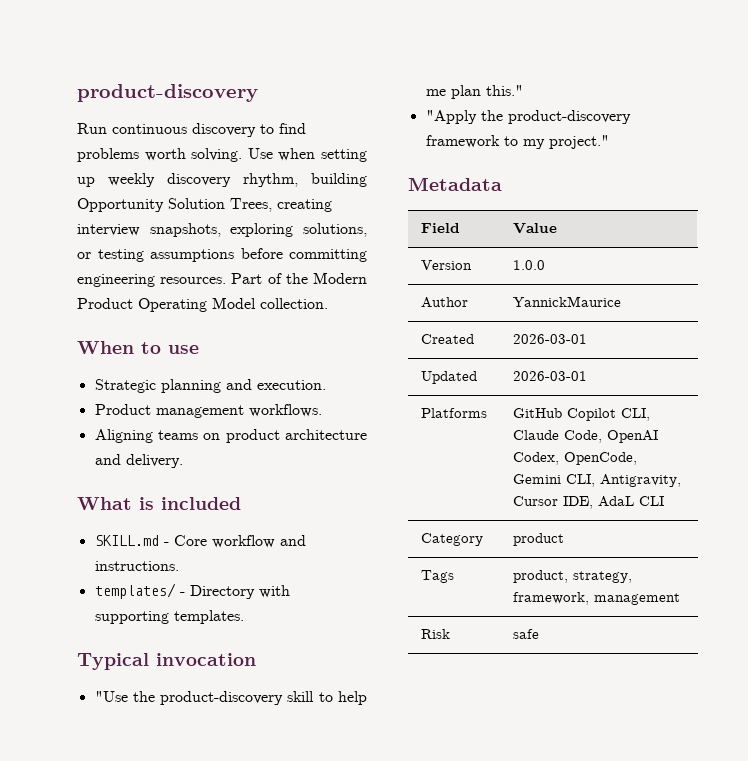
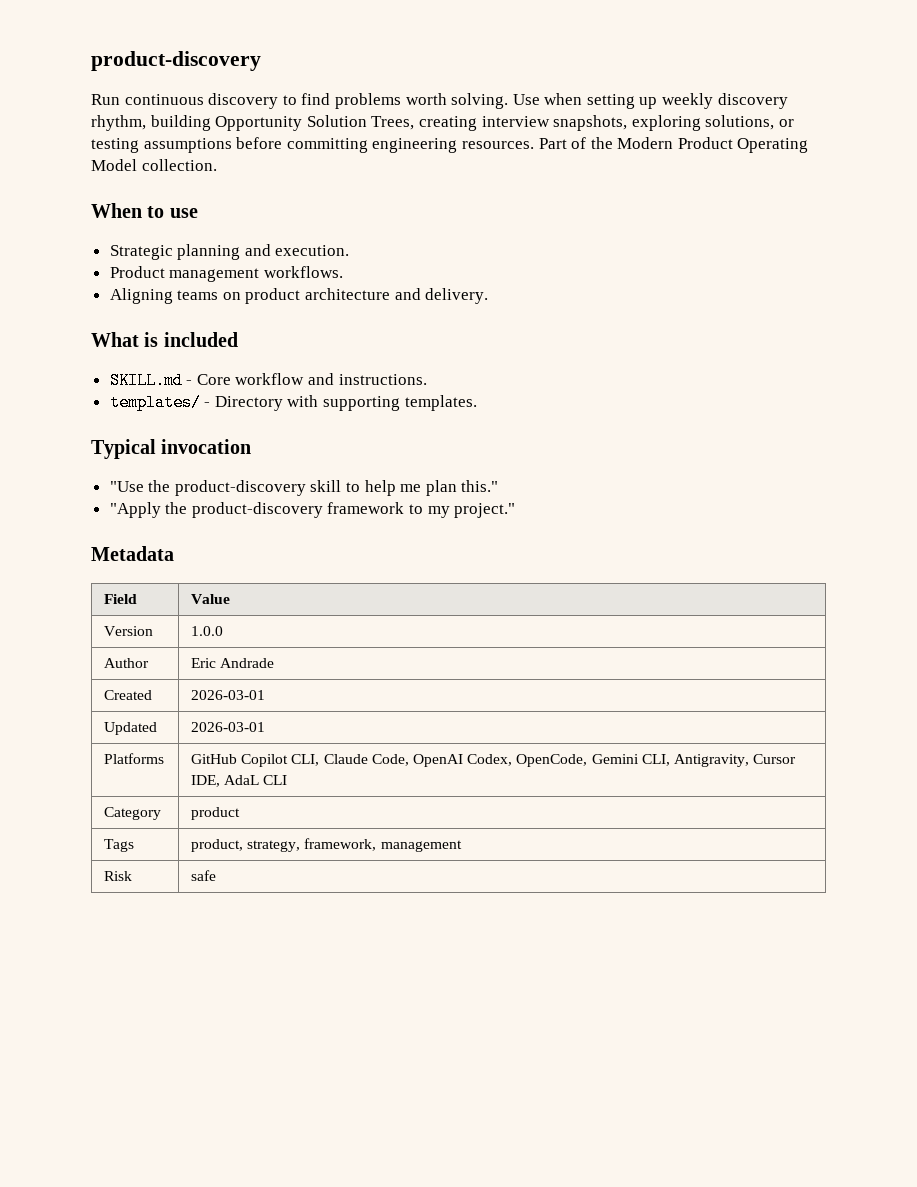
- Author | YannickMaurice
+ Author | Eric Andrade

